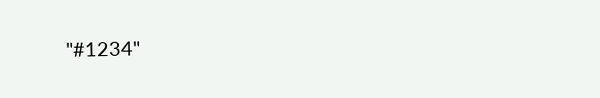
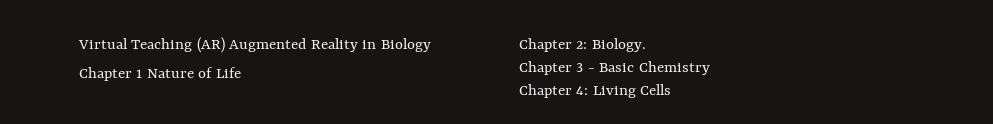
- "#1234"
+ Virtual Teaching (AR) Augmented Reality in Biology
+ Chapter 1 Nature of Life
+ Chapter 2: Biology.
+ Chapter 3 - Basic Chemistry
+ Chapter 4: Living Cells

